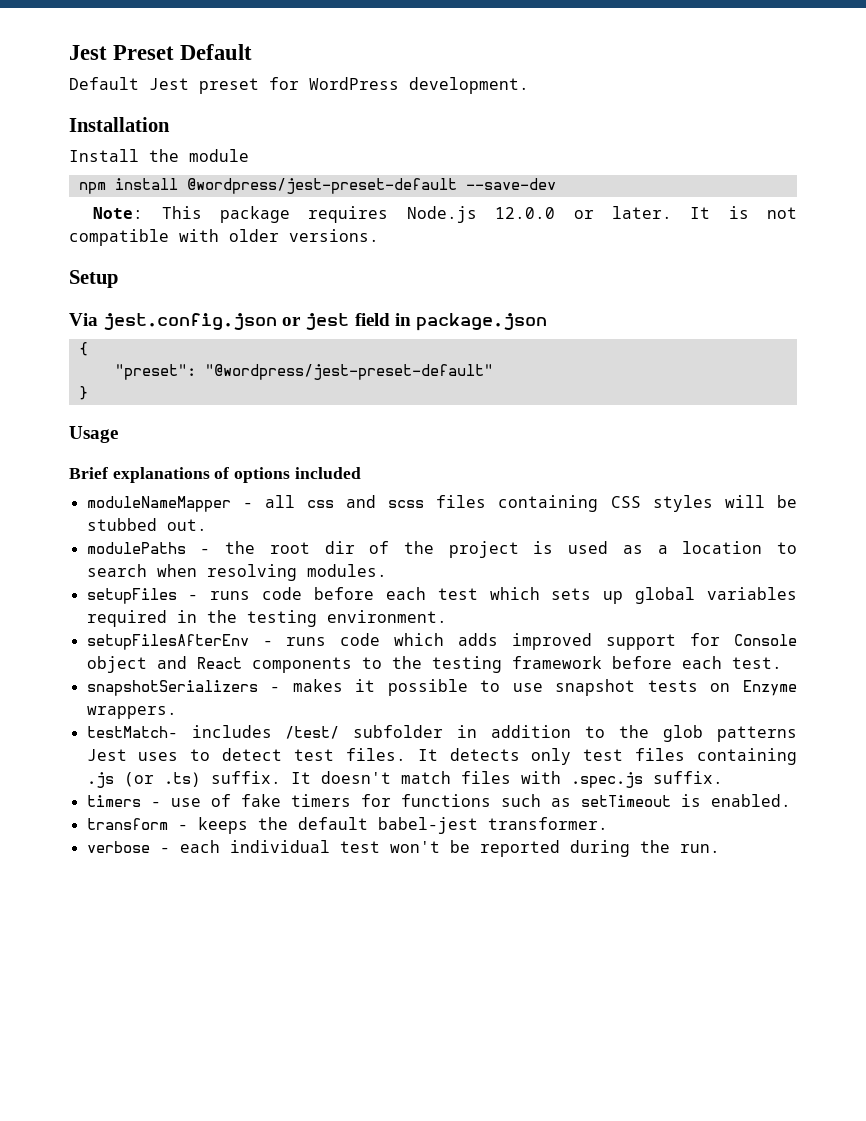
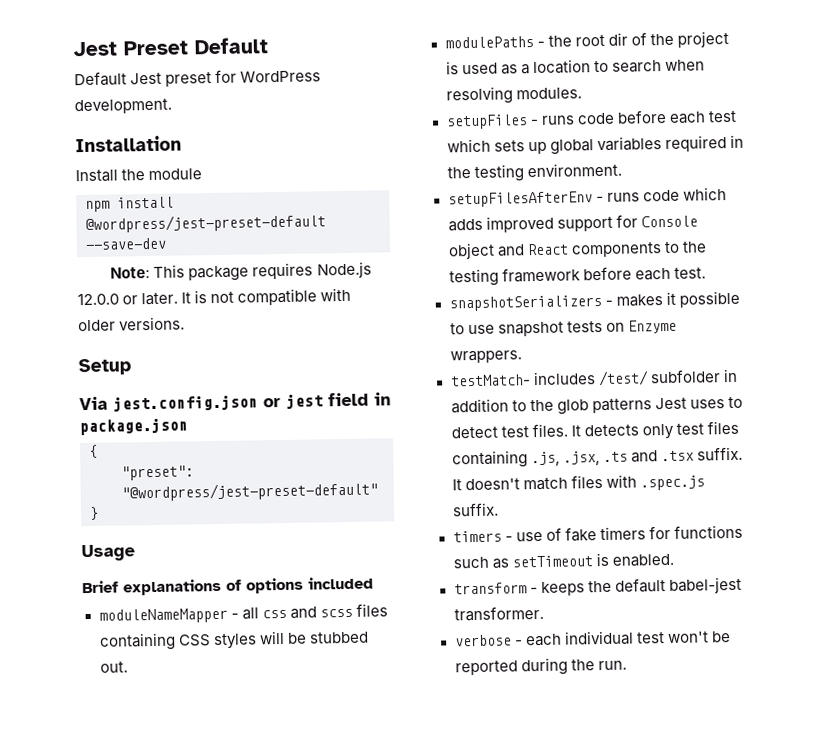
- It detects only test files containing .js (or .ts) suffix.
+ It detects only test files containing .js, .jsx, .ts and .tsx suffix.

